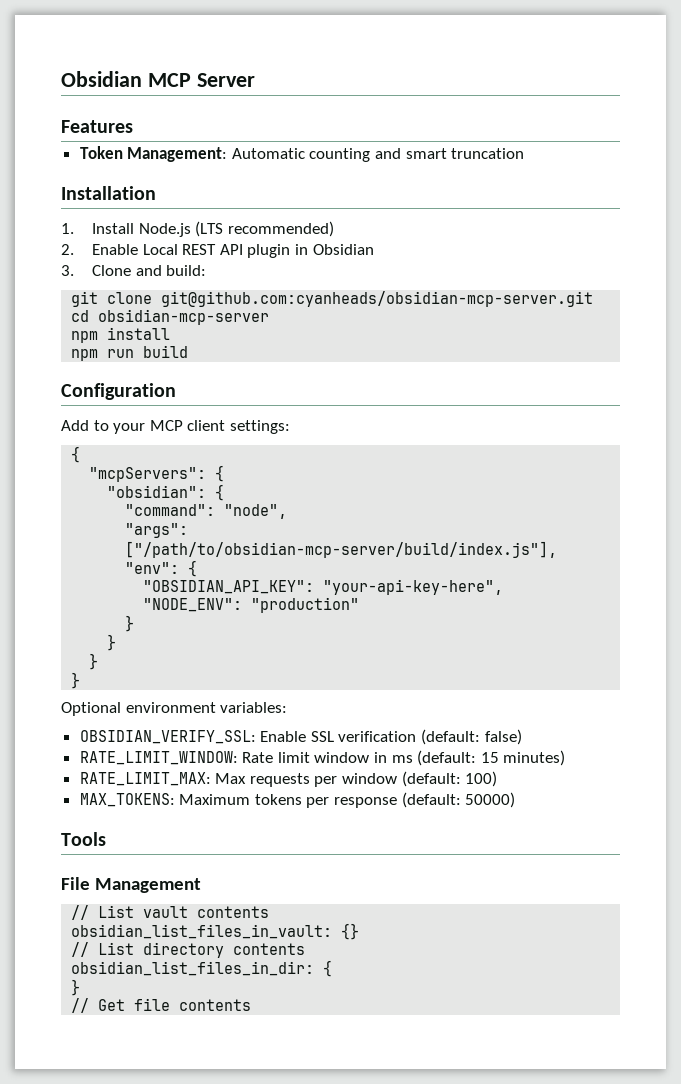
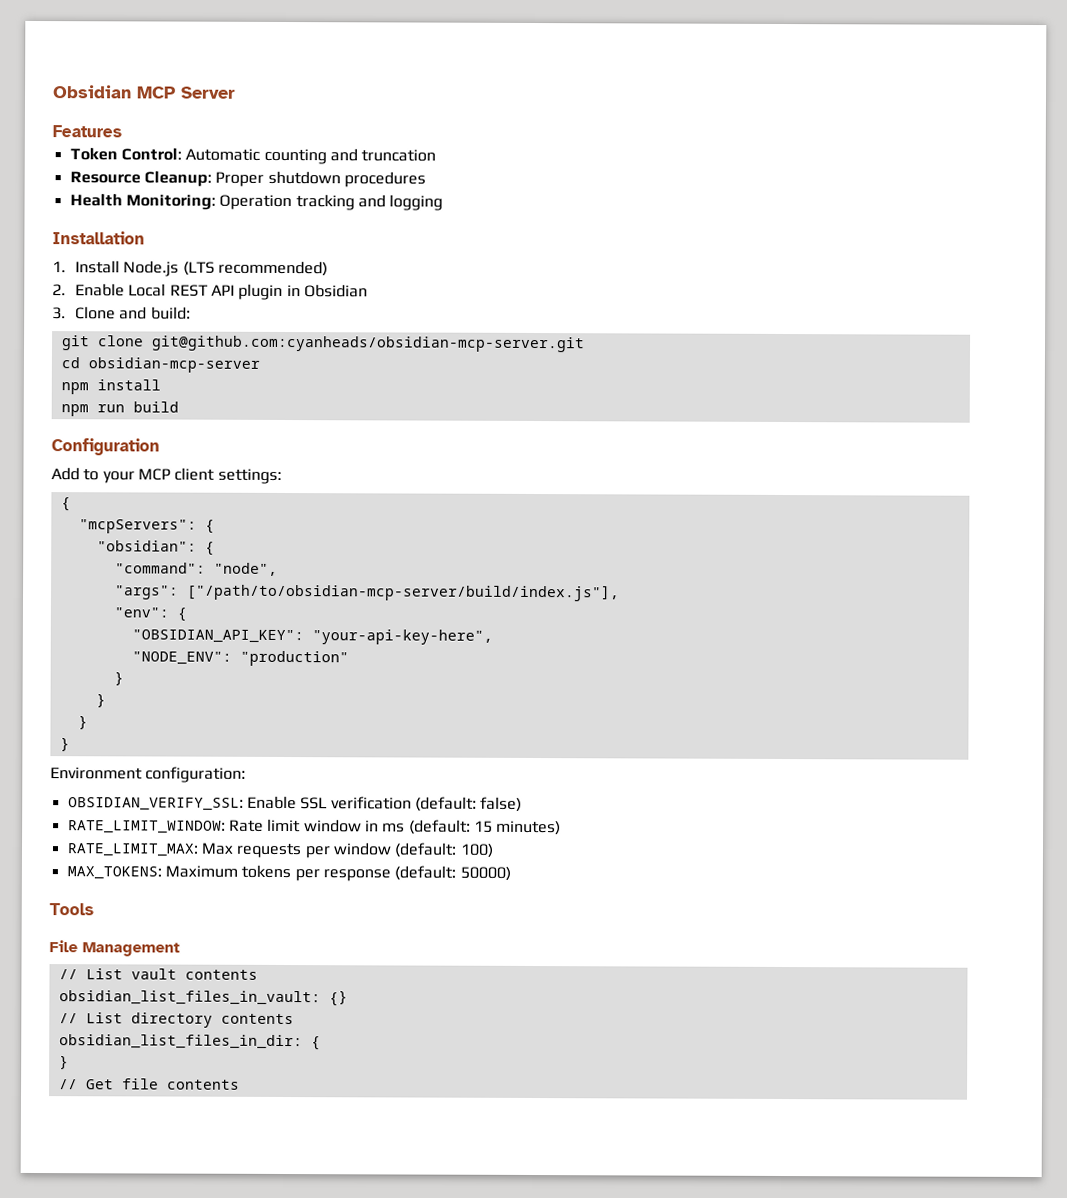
- Token Management: Automatic counting and smart truncation
+ Token Control: Automatic counting and truncation
+ Resource Cleanup: Proper shutdown procedures
+ Health Monitoring: Operation tracking and logging
- Optional environment variables:
+ Environment configuration:

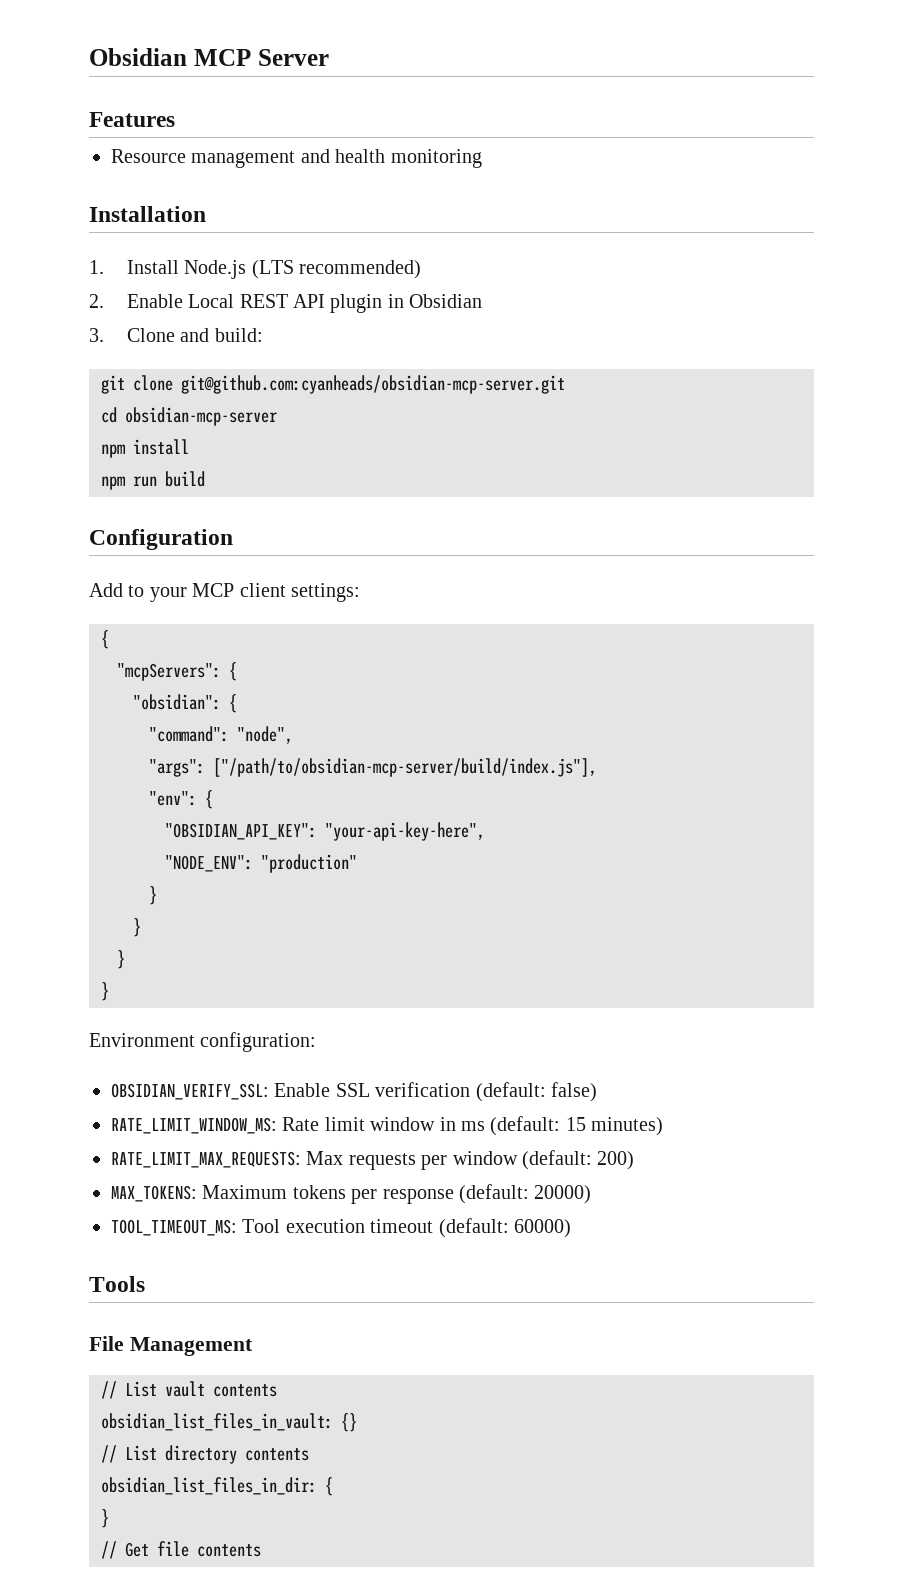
- Token Control: Automatic counting and truncation
- Resource Cleanup: Proper shutdown procedures
- Health Monitoring: Operation tracking and logging
+ Resource management and health monitoring
- RATE_LIMIT_WINDOW: Rate limit window in ms (default: 15 minutes)
+ RATE_LIMIT_WINDOW_MS: Rate limit window in ms (default: 15 minutes)
- RATE_LIMIT_MAX: Max requests per window (default: 100)
+ RATE_LIMIT_MAX_REQUESTS: Max requests per window (default: 200)
- MAX_TOKENS: Maximum tokens per response (default: 50000)
+ MAX_TOKENS: Maximum tokens per response (default: 20000)
+ TOOL_TIMEOUT_MS: Tool execution timeout (default: 60000)

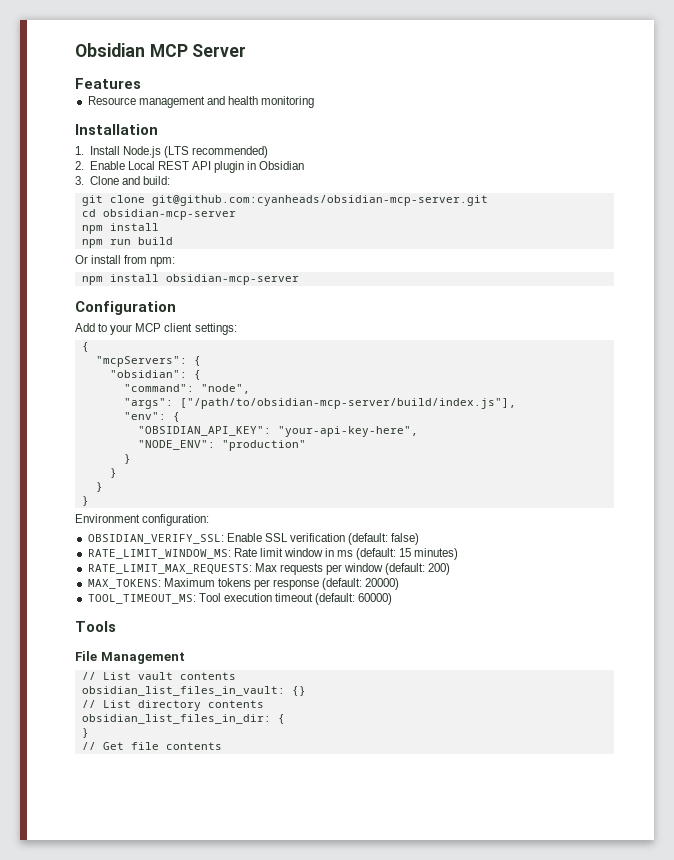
+ Or install from npm:
+ npm install obsidian-mcp-server

